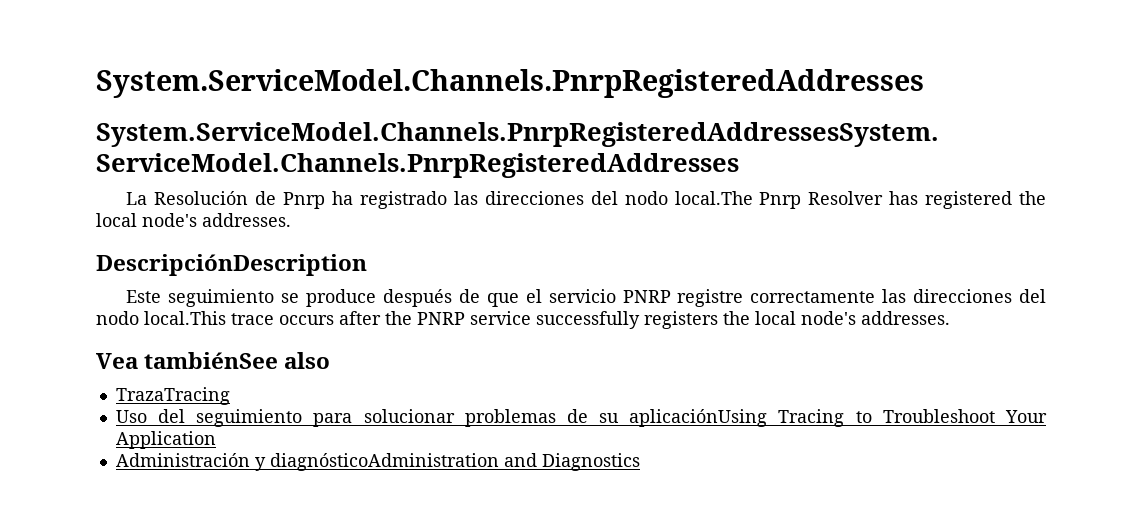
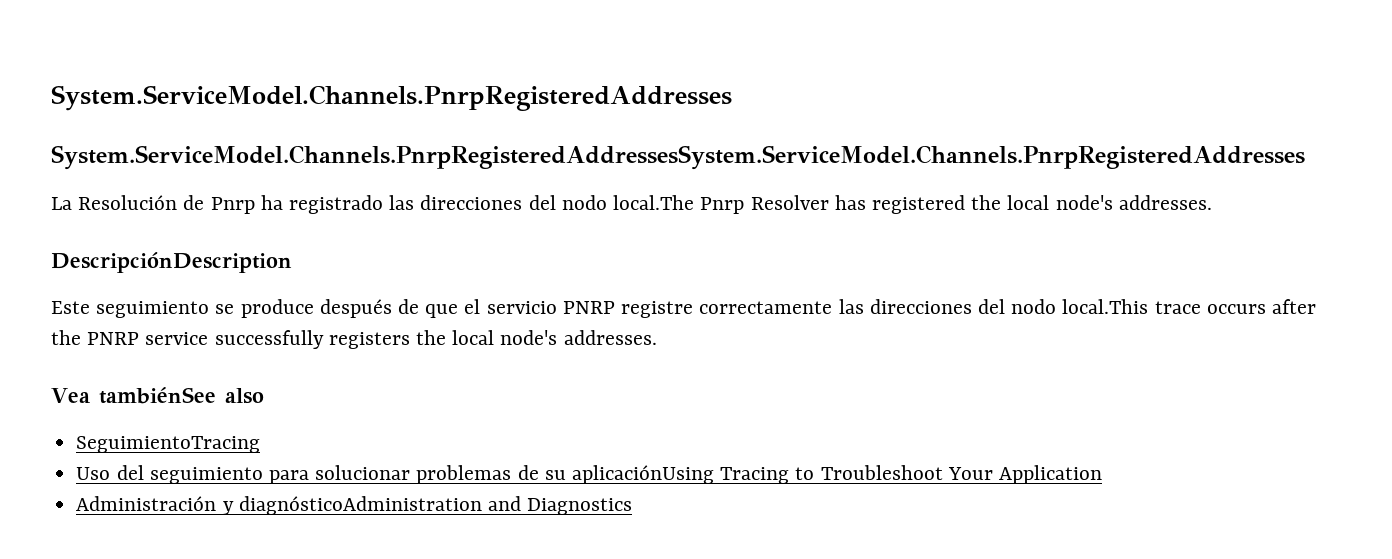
- TrazaTracing
+ SeguimientoTracing

